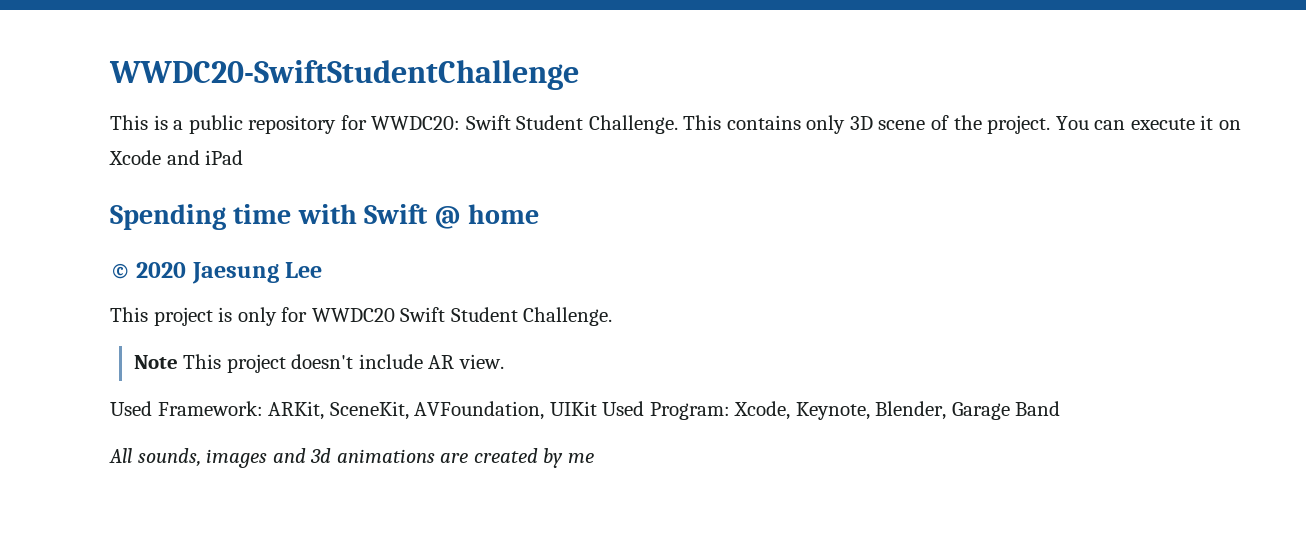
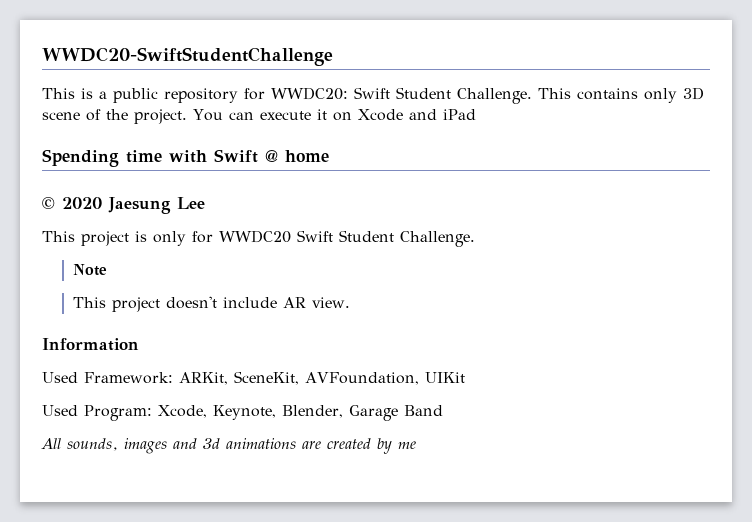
- Note This project doesn't include AR view.
+ Note
+ This project doesn't include AR view.
+ Information
- Used Framework: ARKit, SceneKit, AVFoundation, UIKit Used Program: Xcode, Keynote, Blender, Garage Band
+ Used Framework: ARKit, SceneKit, AVFoundation, UIKit
+ Used Program: Xcode, Keynote, Blender, Garage Band

